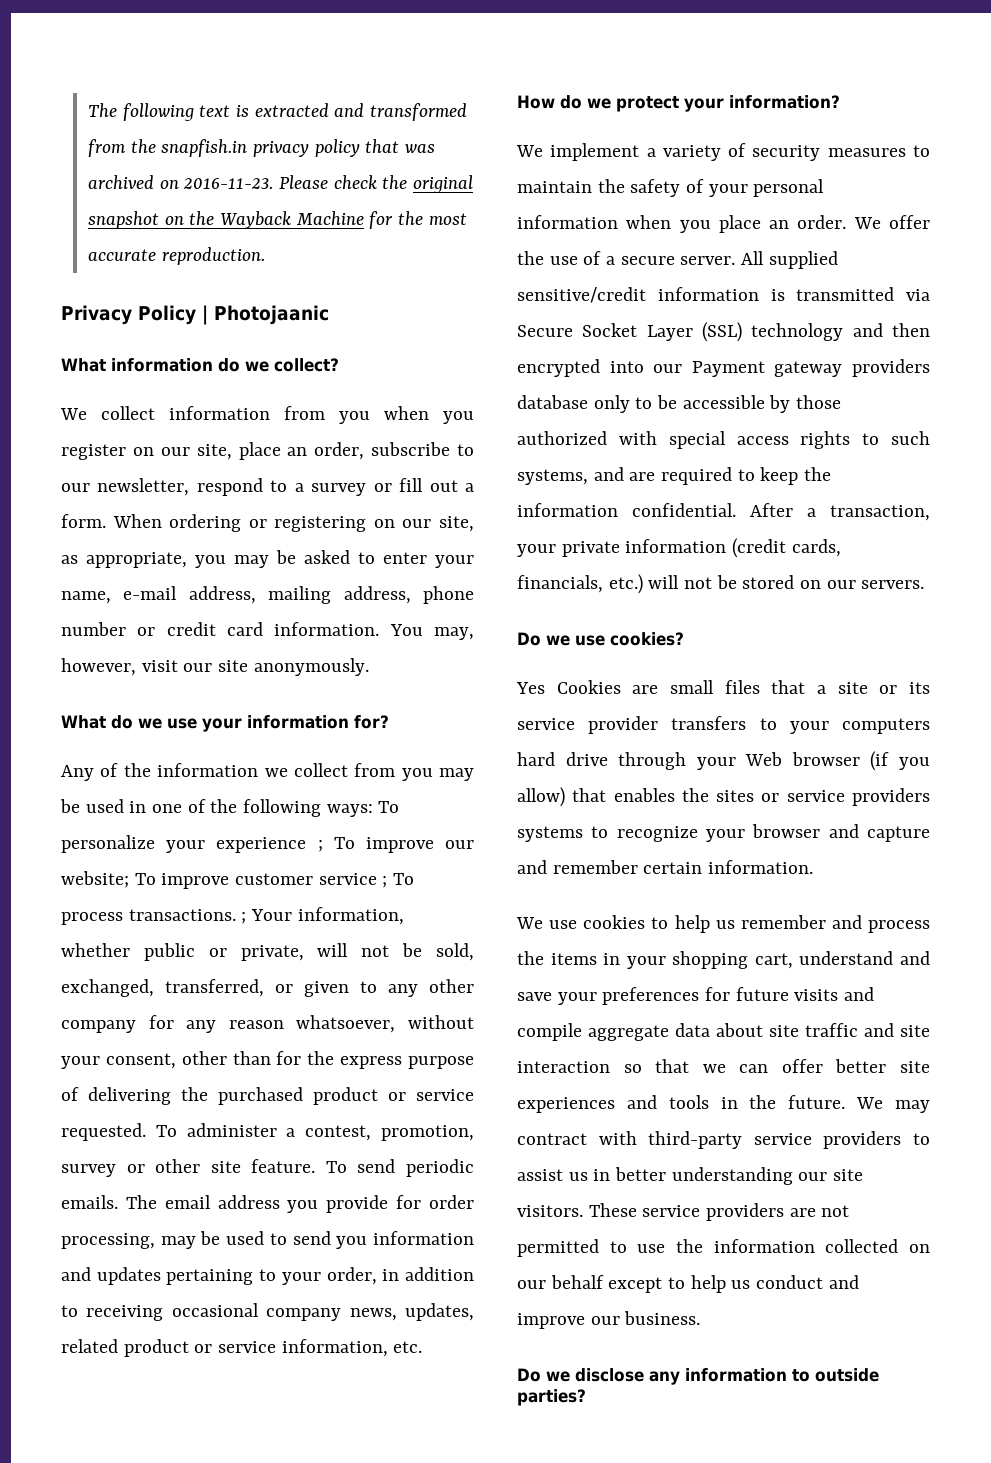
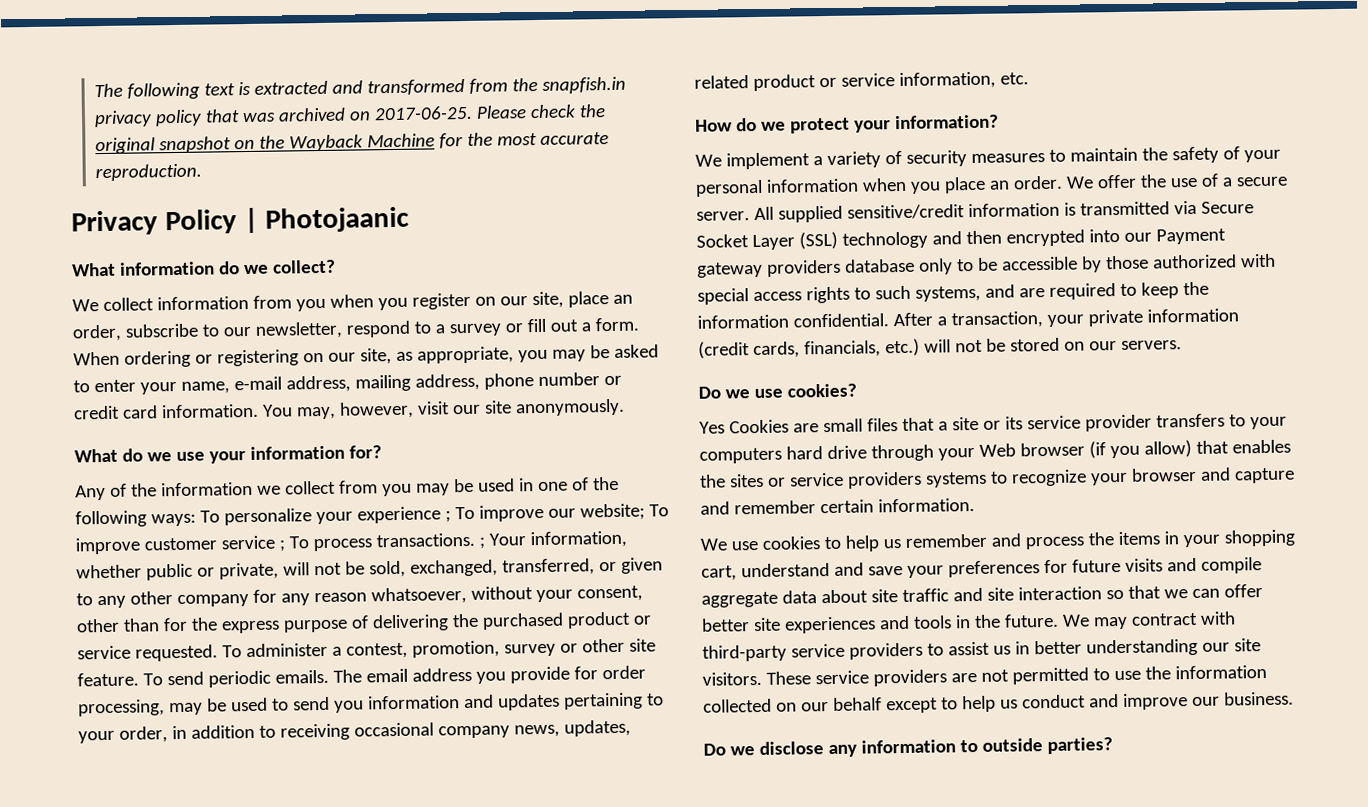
- The following text is extracted and transformed from the snapfish.in privacy policy that was archived on 2016-11-23.
+ The following text is extracted and transformed from the snapfish.in privacy policy that was archived on 2017-06-25.

